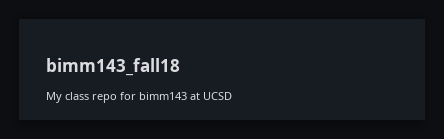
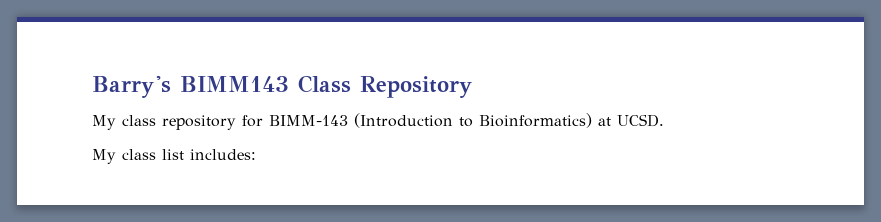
- bimm143_fall18
- My class repo for bimm143 at UCSD
+ Barry's BIMM143 Class Repository
+ My class repository for BIMM-143 (Introduction to Bioinformatics) at UCSD.
+ My class list includes:

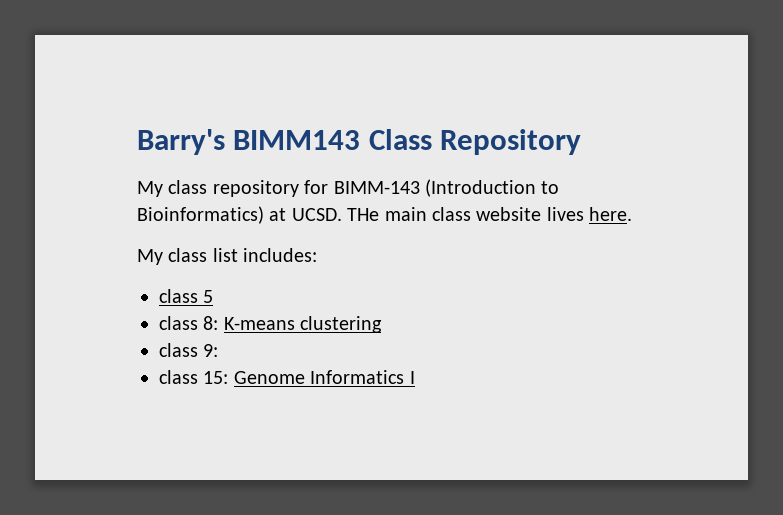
- My class repository for BIMM-143 (Introduction to Bioinformatics) at UCSD.
+ My class repository for BIMM-143 (Introduction to Bioinformatics) at UCSD. THe main class website lives here.
  My class list includes:
+ class 5
+ class 8: K-means clustering
+ class 9:
+ class 15: Genome Informatics I

